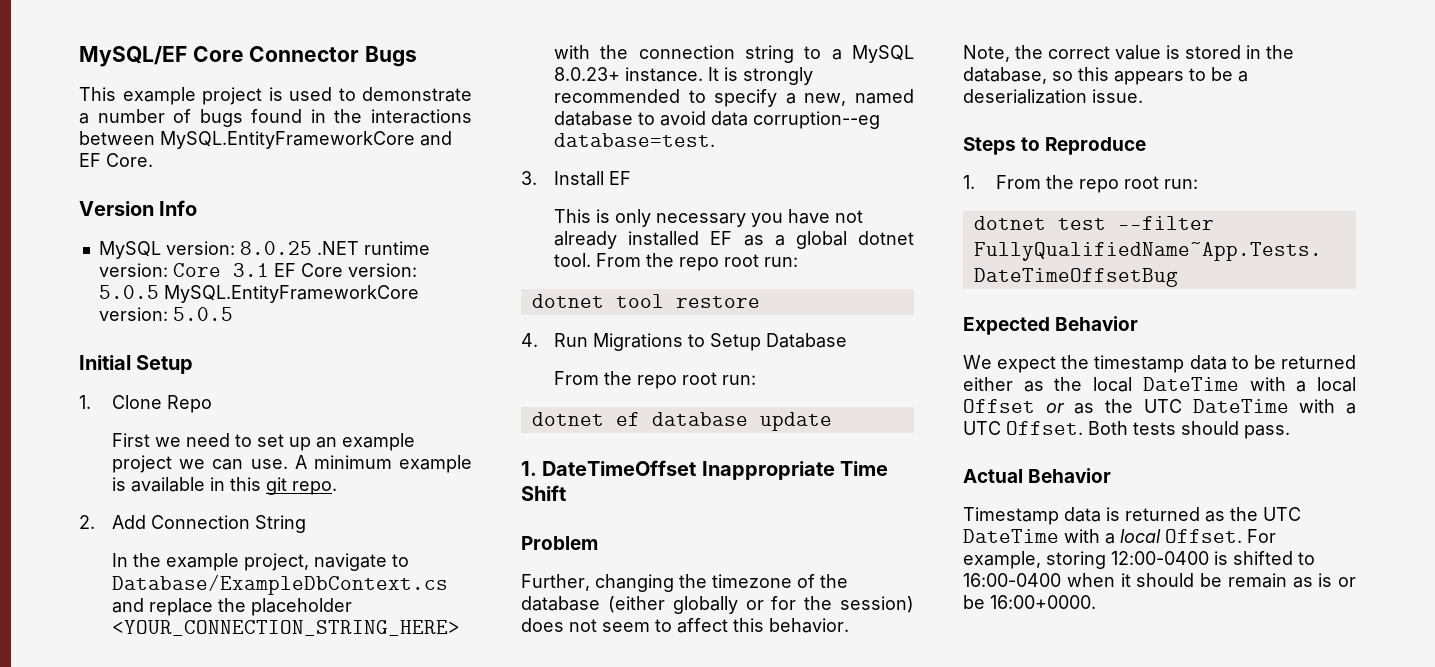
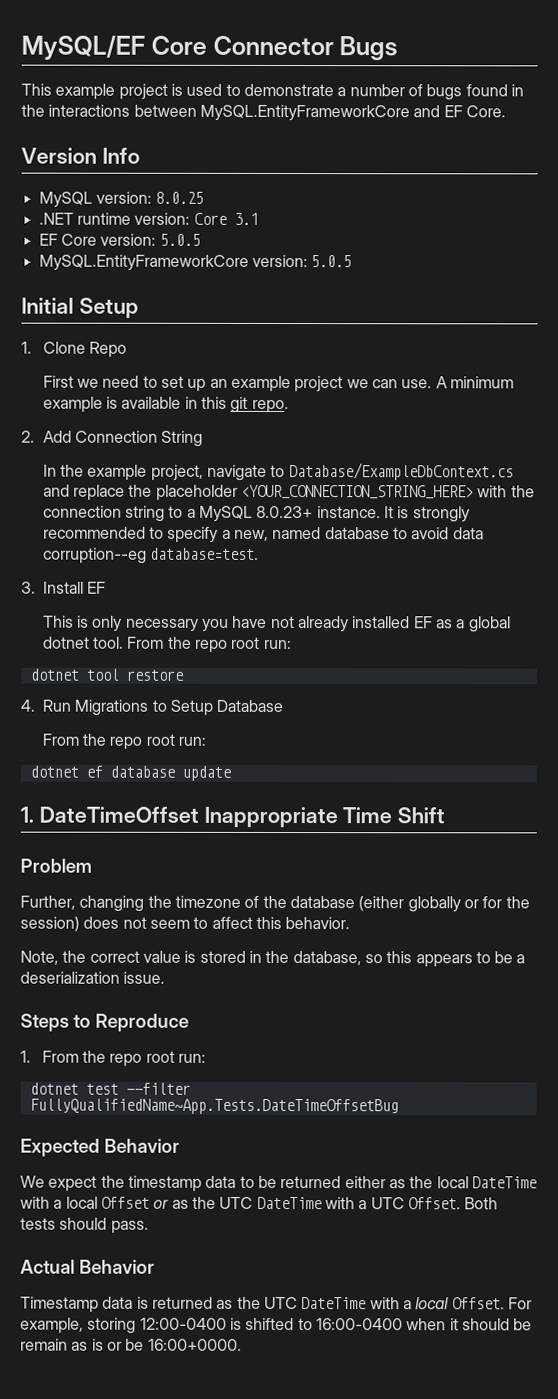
- MySQL version: 8.0.25 .NET runtime version: Core 3.1 EF Core version: 5.0.5 MySQL.EntityFrameworkCore version: 5.0.5
+ MySQL version: 8.0.25
+ .NET runtime version: Core 3.1
+ EF Core version: 5.0.5
+ MySQL.EntityFrameworkCore version: 5.0.5

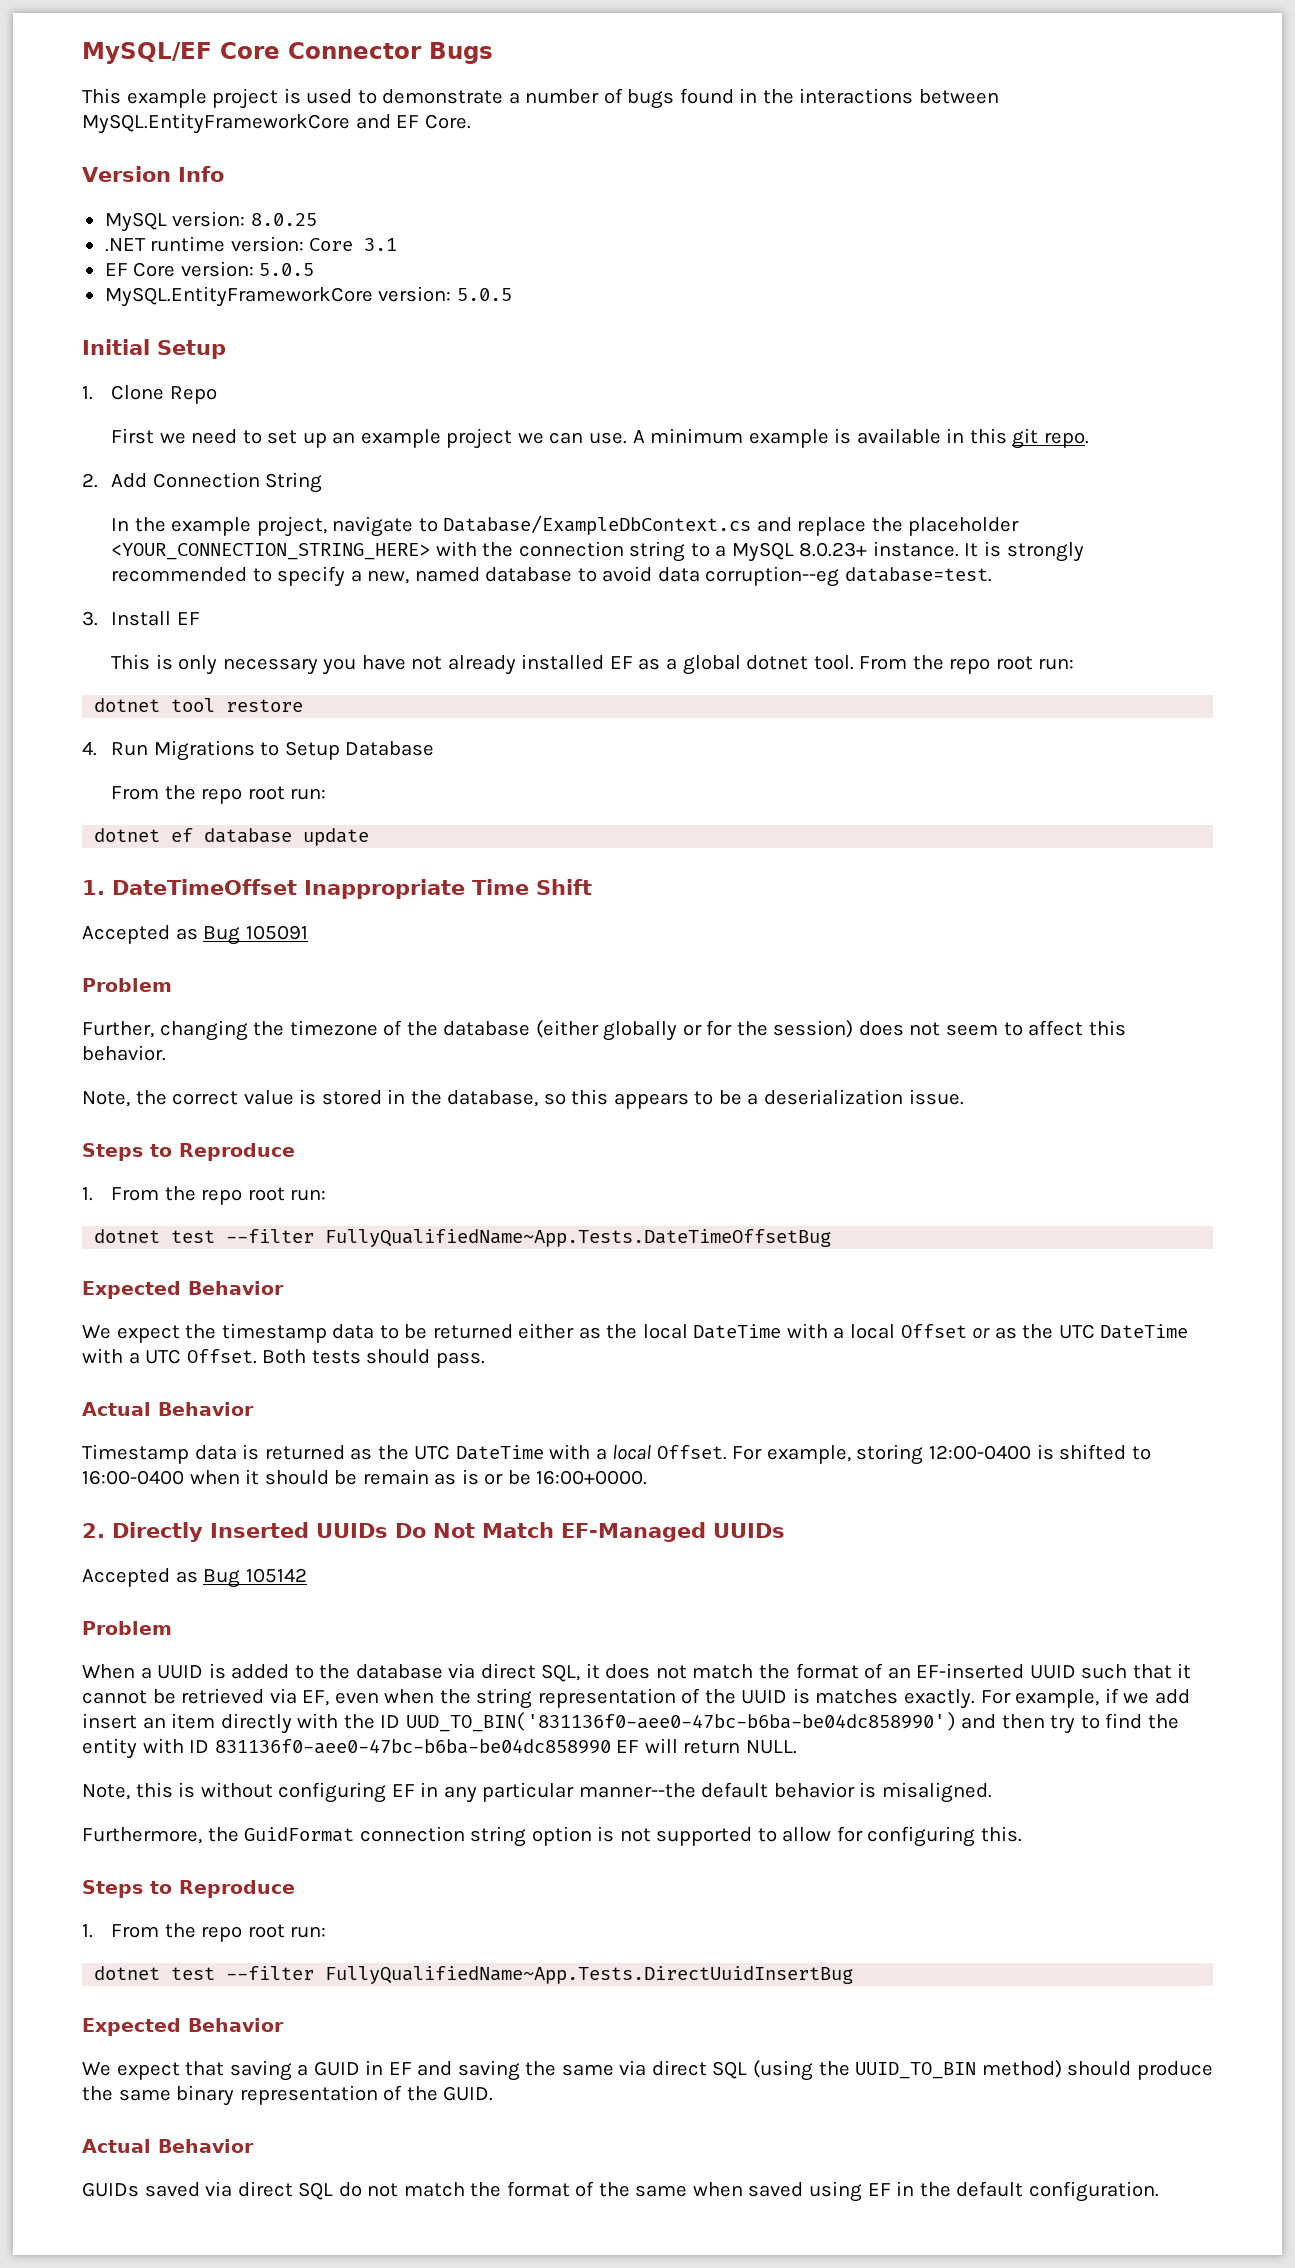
+ Accepted as Bug 105091
+ 2. Directly Inserted UUIDs Do Not Match EF-Managed UUIDs
+ Accepted as Bug 105142
+ Problem
+ When a UUID is added to the database via direct SQL, it does not match the format of an EF-inserted UUID such that it cannot be retrieved via EF, even when the string representation of the UUID is matches exactly. For example, if we add insert an item directly with the ID UUD_TO_BIN('831136f0-aee0-47bc-b6ba-be04dc858990') and then try to find the entity with ID 831136f0-aee0-47bc-b6ba-be04dc858990 EF will return NULL.
+ Note, this is without configuring EF in any particular manner--the default behavior is misaligned.
+ Furthermore, the GuidFormat connection string option is not supported to allow for configuring this.
+ Steps to Reproduce
+ 1. From the repo root run:
+ dotnet test --filter FullyQualifiedName~App.Tests.DirectUuidInsertBug
+ Expected Behavior
+ We expect that saving a GUID in EF and saving the same via direct SQL (using the UUID_TO_BIN method) should produce the same binary representation of the GUID.
+ Actual Behavior
+ GUIDs saved via direct SQL do not match the format of the same when saved using EF in the default configuration.

